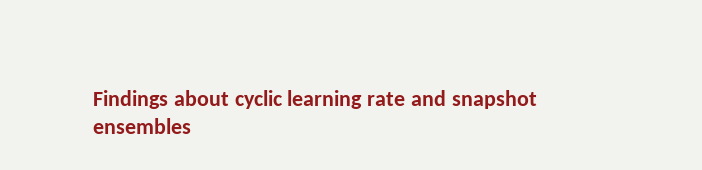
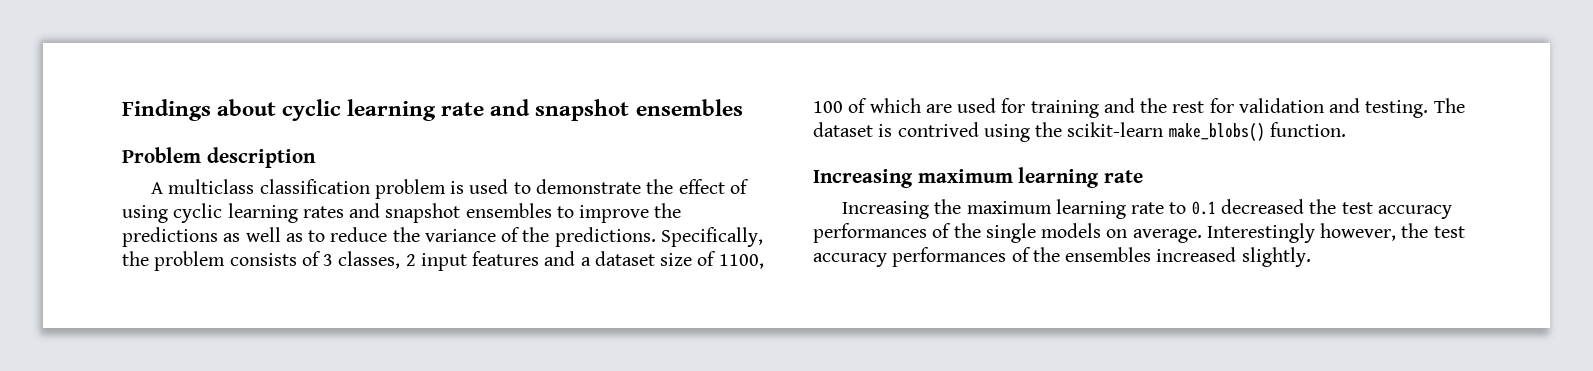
+ Problem description
+ A multiclass classification problem is used to demonstrate the effect of using cyclic learning rates and snapshot ensembles to improve the predictions as well as to reduce the variance of the predictions. Specifically, the problem consists of 3 classes, 2 input features and a dataset size of 1100, 100 of which are used for training and the rest for validation and testing. The dataset is contrived using the scikit-learn make_blobs() function.
+ Increasing maximum learning rate
+ Increasing the maximum learning rate to 0.1 decreased the test accuracy performances of the single models on average. Interestingly however, the test accuracy performances of the ensembles increased slightly.

